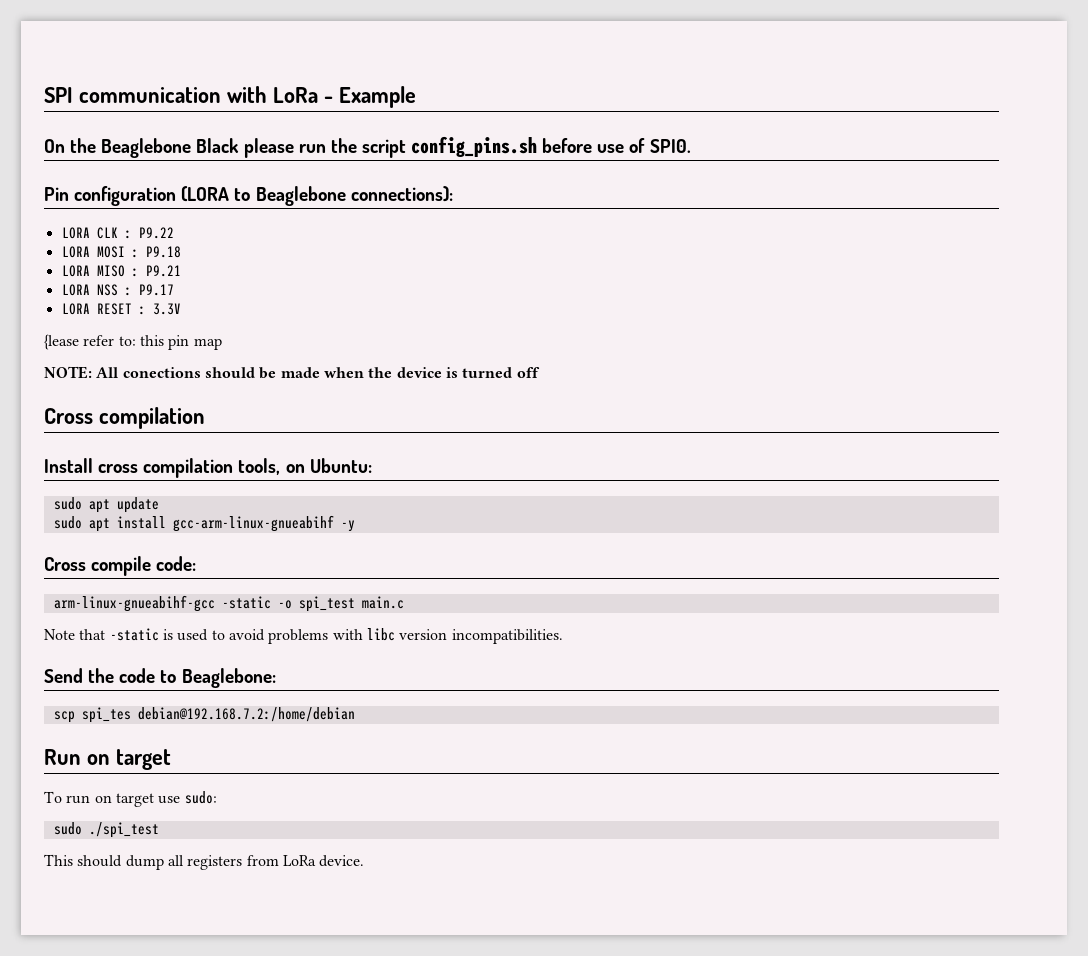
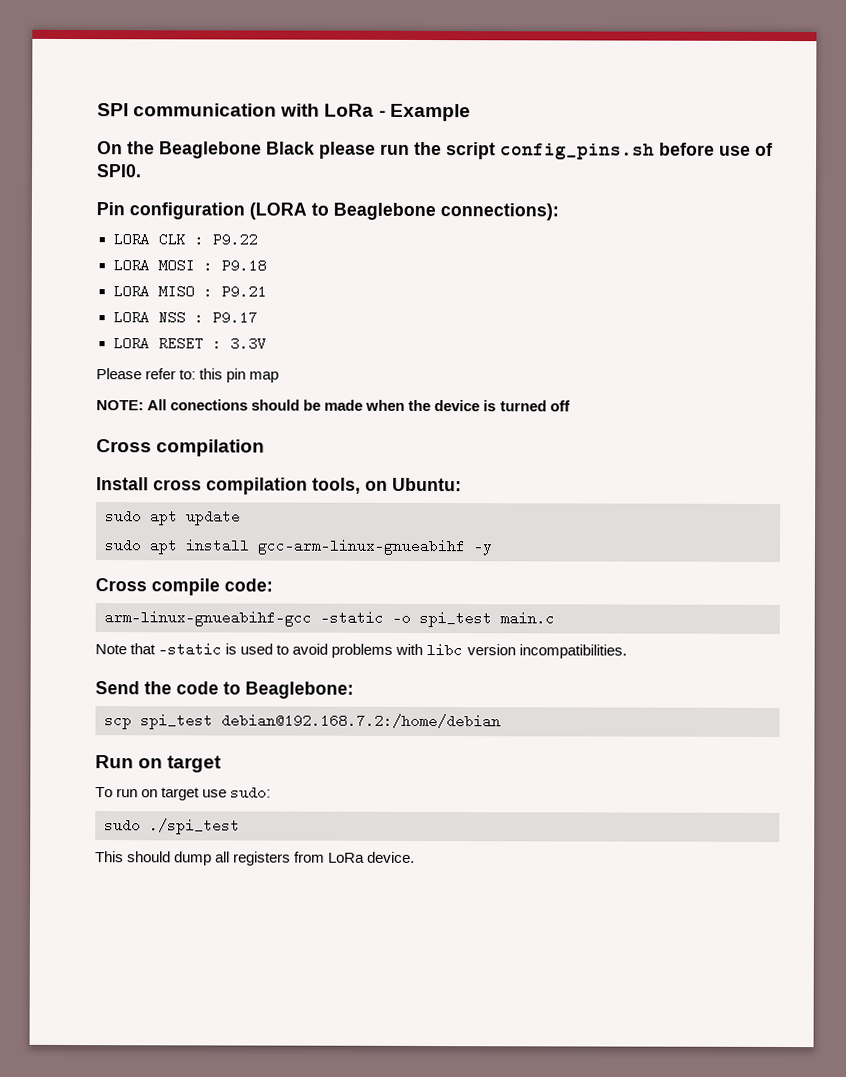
- {lease refer to: this pin map
+ Please refer to: this pin map
- scp spi_tes debian@192.168.7.2:/home/debian
+ scp spi_test debian@192.168.7.2:/home/debian

